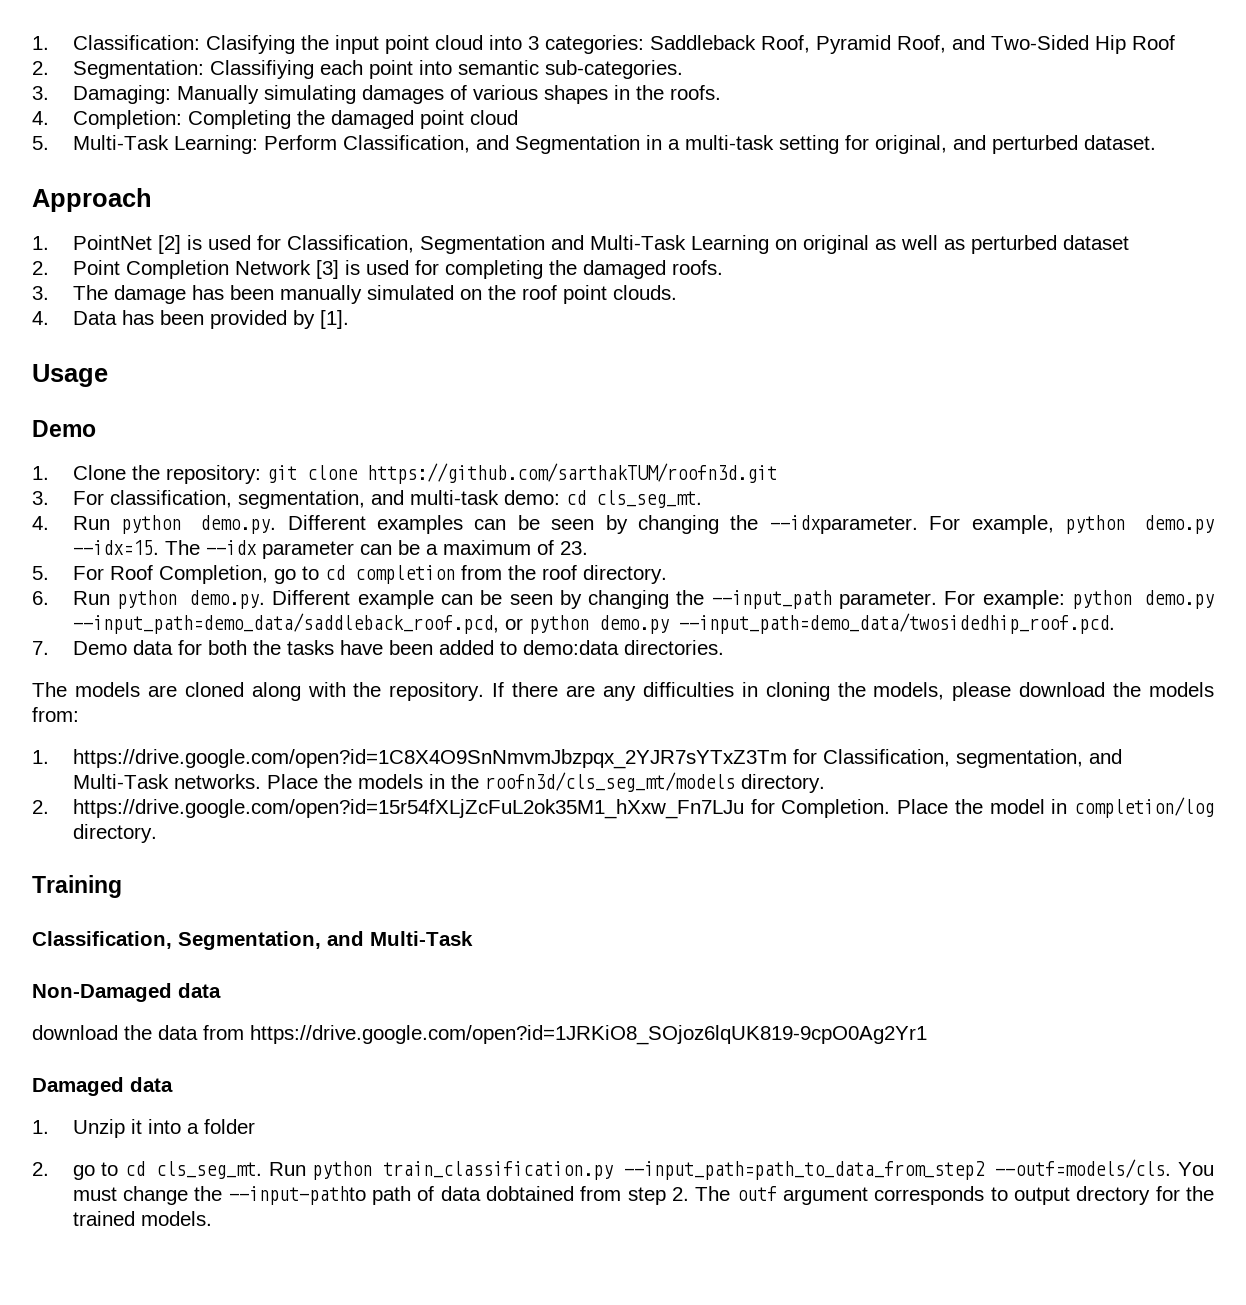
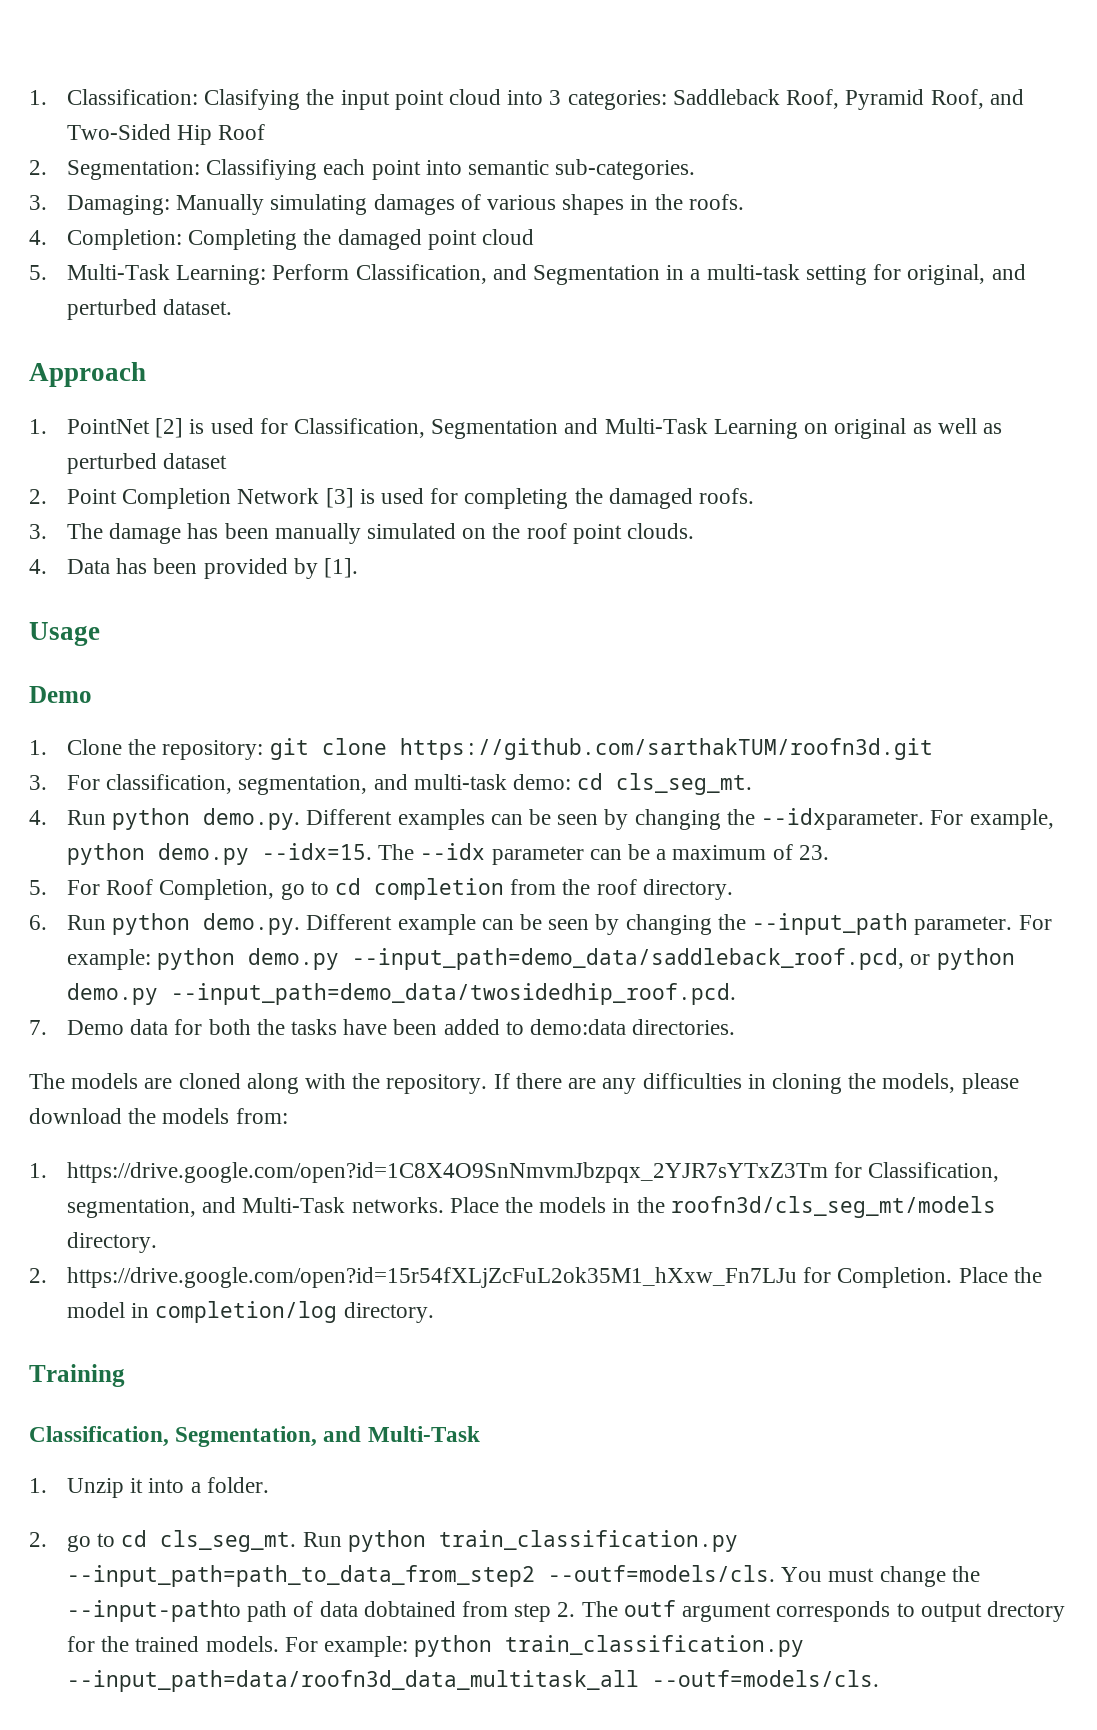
- Non-Damaged data
- download the data from https://drive.google.com/open?id=1JRKiO8_SOjoz6lqUK819-9cpO0Ag2Yr1
- Damaged data
- 1. Unzip it into a folder
+ 1. Unzip it into a folder.
+ For example: python train_classification.py --input_path=data/roofn3d_data_multitask_all --outf=models/cls.

